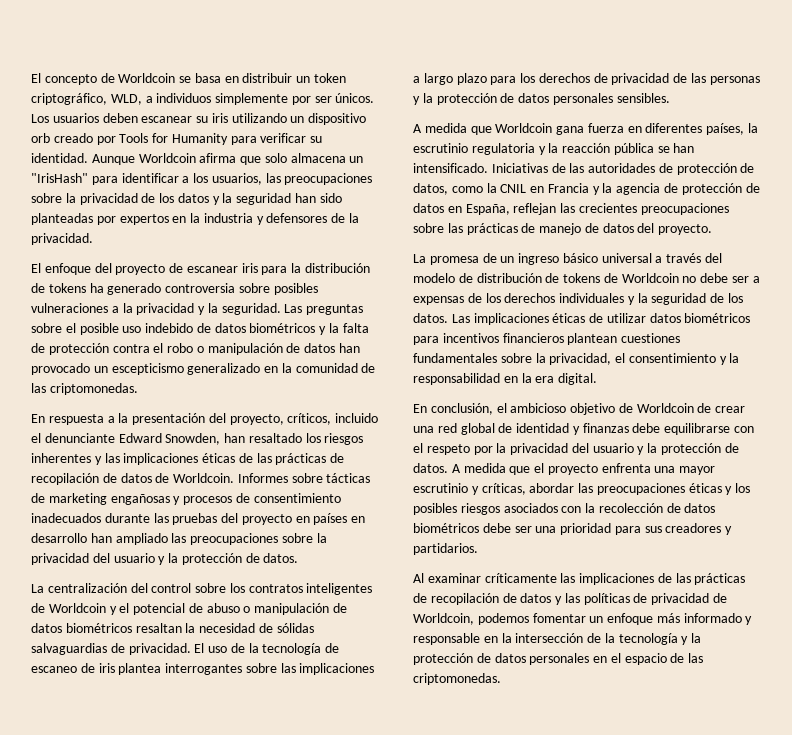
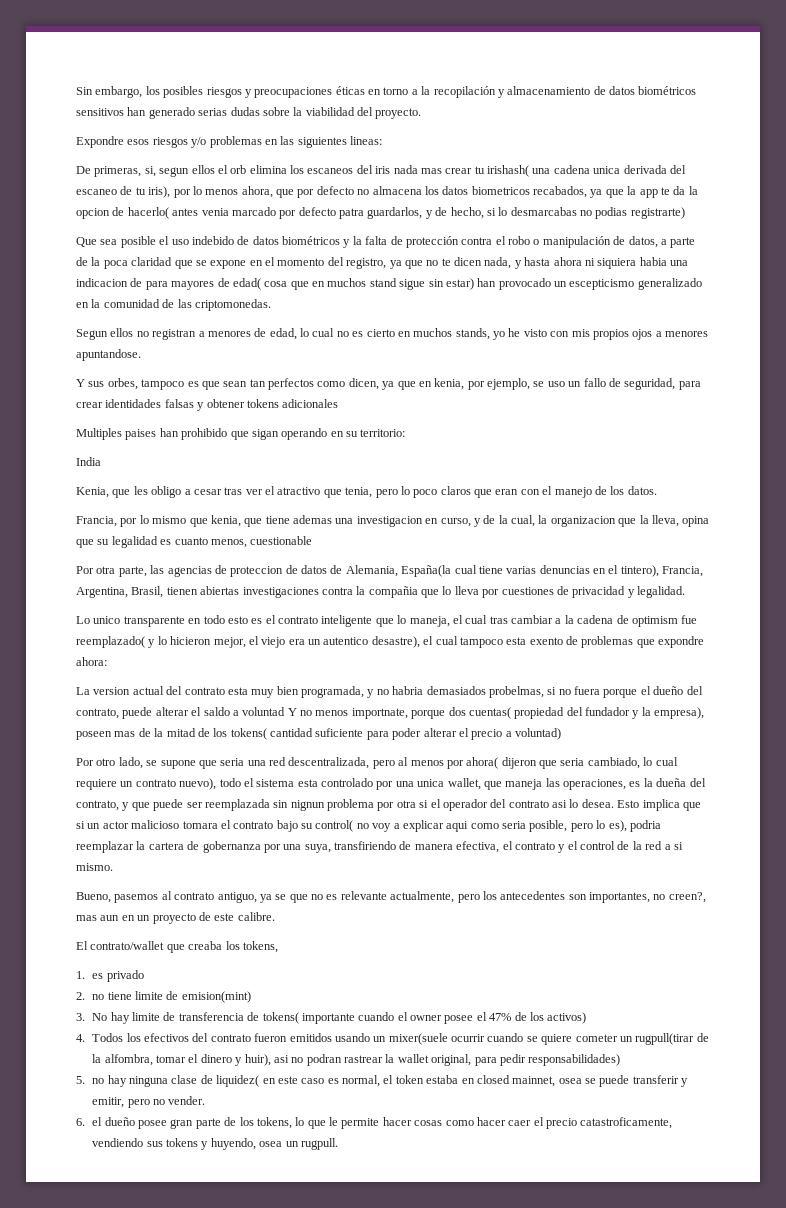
- El concepto de Worldcoin se basa en distribuir un token criptográfico, WLD, a individuos simplemente por ser únicos. Los usuarios deben escanear su iris utilizando un dispositivo orb creado por Tools for Humanity para verificar su identidad. Aunque Worldcoin afirma que solo almacena un "IrisHash" para identificar a los usuarios, las preocupaciones sobre la privacidad de los datos y la seguridad han sido planteadas por expertos en la industria y defensores de la privacidad.
- El enfoque del proyecto de escanear iris para la distribución de tokens ha generado controversia sobre posibles vulneraciones a la privacidad y la seguridad. Las preguntas sobre el posible uso indebido de datos biométricos y la falta de protección contra el robo o manipulación de datos han provocado un escepticismo generalizado en la comunidad de las criptomonedas.
+ Sin embargo, los posibles riesgos y preocupaciones éticas en torno a la recopilación y almacenamiento de datos biométricos sensitivos han generado serias dudas sobre la viabilidad del proyecto.
+ Expondre esos riesgos y/o problemas en las siguientes lineas:
+ De primeras, si, segun ellos el orb elimina los escaneos del iris nada mas crear tu irishash( una cadena unica derivada del escaneo de tu iris), por lo menos ahora, que por defecto no almacena los datos biometricos recabados, ya que la app te da la opcion de hacerlo( antes venia marcado por defecto patra guardarlos, y de hecho, si lo desmarcabas no podias registrarte)
+ Que sea posible el uso indebido de datos biométricos y la falta de protección contra el robo o manipulación de datos, a parte de la poca claridad que se expone en el momento del registro, ya que no te dicen nada, y hasta ahora ni siquiera habia una indicacion de para mayores de edad( cosa que en muchos stand sigue sin estar) han provocado un escepticismo generalizado en la comunidad de las criptomonedas.
- En respuesta a la presentación del proyecto, críticos, incluido el denunciante Edward Snowden, han resaltado los riesgos inherentes y las implicaciones éticas de las prácticas de recopilación de datos de Worldcoin. Informes sobre tácticas de marketing engañosas y procesos de consentimiento inadecuados durante las pruebas del proyecto en países en desarrollo han ampliado las preocupaciones sobre la privacidad del usuario y la protección de datos.
- La centralización del control sobre los contratos inteligentes de Worldcoin y el potencial de abuso o manipulación de datos biométricos resaltan la necesidad de sólidas salvaguardias de privacidad. El uso de la tecnología de escaneo de iris plantea interrogantes sobre las implicaciones a largo plazo para los derechos de privacidad de las personas y la protección de datos personales sensibles.
- A medida que Worldcoin gana fuerza en diferentes países, la escrutinio regulatoria y la reacción pública se han intensificado. Iniciativas de las autoridades de protección de datos, como la CNIL en Francia y la agencia de protección de datos en España, reflejan las crecientes preocupaciones sobre las prácticas de manejo de datos del proyecto.
- La promesa de un ingreso básico universal a través del modelo de distribución de tokens de Worldcoin no debe ser a expensas de los derechos individuales y la seguridad de los datos. Las implicaciones éticas de utilizar datos biométricos para incentivos financieros plantean cuestiones fundamentales sobre la privacidad, el consentimiento y la responsabilidad en la era digital.
- En conclusión, el ambicioso objetivo de Worldcoin de crear una red global de identidad y finanzas debe equilibrarse con el respeto por la privacidad del usuario y la protección de datos. A medida que el proyecto enfrenta una mayor escrutinio y críticas, abordar las preocupaciones éticas y los posibles riesgos asociados con la recolección de datos biométricos debe ser una prioridad para sus creadores y partidarios.
- Al examinar críticamente las implicaciones de las prácticas de recopilación de datos y las políticas de privacidad de Worldcoin, podemos fomentar un enfoque más informado y responsable en la intersección de la tecnología y la protección de datos personales en el espacio de las criptomonedas.
+ Segun ellos no registran a menores de edad, lo cual no es cierto en muchos stands, yo he visto con mis propios ojos a menores apuntandose.
+ Y sus orbes, tampoco es que sean tan perfectos como dicen, ya que en kenia, por ejemplo, se uso un fallo de seguridad, para crear identidades falsas y obtener tokens adicionales
+ Multiples paises han prohibido que sigan operando en su territorio:
+ India
+ Kenia, que les obligo a cesar tras ver el atractivo que tenia, pero lo poco claros que eran con el manejo de los datos.
+ Francia, por lo mismo que kenia, que tiene ademas una investigacion en curso, y de la cual, la organizacion que la lleva, opina que su legalidad es cuanto menos, cuestionable
+ Por otra parte, las agencias de proteccion de datos de Alemania, España(la cual tiene varias denuncias en el tintero), Francia, Argentina, Brasil, tienen abiertas investigaciones contra la compañia que lo lleva por cuestiones de privacidad y legalidad.
+ Lo unico transparente en todo esto es el contrato inteligente que lo maneja, el cual tras cambiar a la cadena de optimism fue reemplazado( y lo hicieron mejor, el viejo era un autentico desastre), el cual tampoco esta exento de problemas que expondre ahora:
+ La version actual del contrato esta muy bien programada, y no habria demasiados probelmas, si no fuera porque el dueño del contrato, puede alterar el saldo a voluntad Y no menos importnate, porque dos cuentas( propiedad del fundador y la empresa), poseen mas de la mitad de los tokens( cantidad suficiente para poder alterar el precio a voluntad)
+ Por otro lado, se supone que seria una red descentralizada, pero al menos por ahora( dijeron que seria cambiado, lo cual requiere un contrato nuevo), todo el sistema esta controlado por una unica wallet, que maneja las operaciones, es la dueña del contrato, y que puede ser reemplazada sin nignun problema por otra si el operador del contrato asi lo desea. Esto implica que si un actor malicioso tomara el contrato bajo su control( no voy a explicar aqui como seria posible, pero lo es), podria reemplazar la cartera de gobernanza por una suya, transfiriendo de manera efectiva, el contrato y el control de la red a si mismo.
+ Bueno, pasemos al contrato antiguo, ya se que no es relevante actualmente, pero los antecedentes son importantes, no creen?, mas aun en un proyecto de este calibre.
+ El contrato/wallet que creaba los tokens,
+ 1. es privado
+ 2. no tiene limite de emision(mint)
+ 3. No hay limite de transferencia de tokens( importante cuando el owner posee el 47% de los activos)
+ 4. Todos los efectivos del contrato fueron emitidos usando un mixer(suele ocurrir cuando se quiere cometer un rugpull(tirar de la alfombra, tomar el dinero y huir), asi no podran rastrear la wallet original, para pedir responsabilidades)
+ 5. no hay ninguna clase de liquidez( en este caso es normal, el token estaba en closed mainnet, osea se puede transferir y emitir, pero no vender.
+ 6. el dueño posee gran parte de los tokens, lo que le permite hacer cosas como hacer caer el precio catastroficamente, vendiendo sus tokens y huyendo, osea un rugpull.

